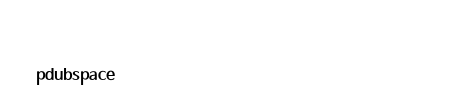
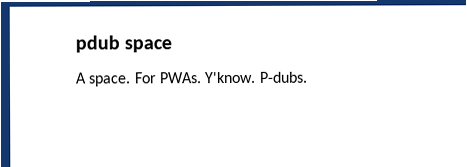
- pdubspace
+ pdub space
+ A space. For PWAs. Y'know. P-dubs.

